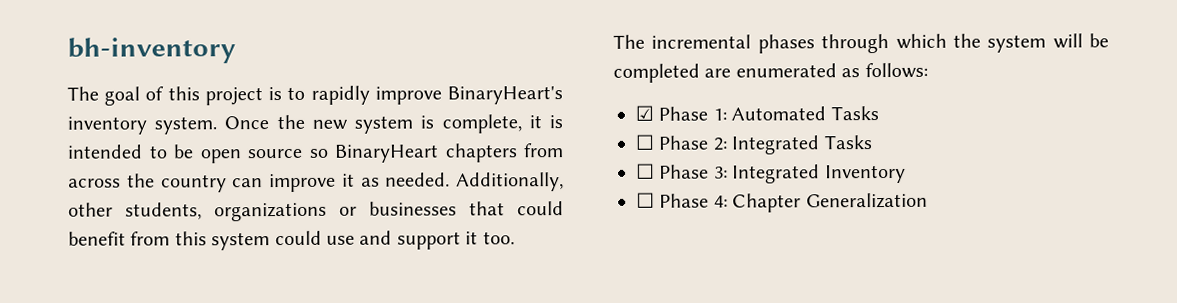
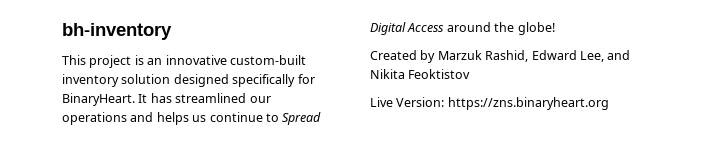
- The goal of this project is to rapidly improve BinaryHeart's inventory system. Once the new system is complete, it is intended to be open source so BinaryHeart chapters from across the country can improve it as needed. Additionally, other students, organizations or businesses that could benefit from this system could use and support it too.
- The incremental phases through which the system will be completed are enumerated as follows:
- ☑ Phase 1: Automated Tasks
- ☐ Phase 2: Integrated Tasks
- ☐ Phase 3: Integrated Inventory
- ☐ Phase 4: Chapter Generalization
+ This project is an innovative custom-built inventory solution designed specifically for BinaryHeart. It has streamlined our operations and helps us continue to Spread Digital Access around the globe!
+ Created by Marzuk Rashid, Edward Lee, and Nikita Feoktistov
+ Live Version: https://zns.binaryheart.org

